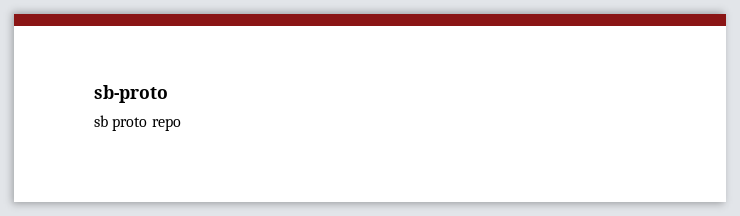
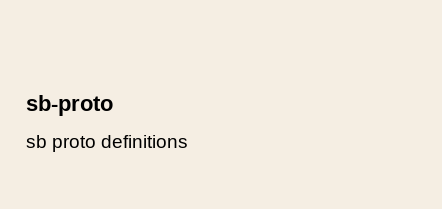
- sb proto repo
+ sb proto definitions

